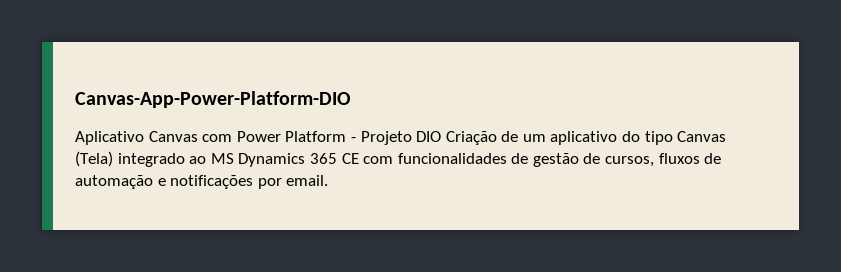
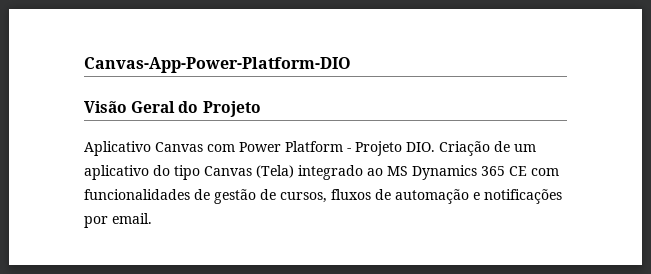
+ Visão Geral do Projeto
- Aplicativo Canvas com Power Platform - Projeto DIO Criação de um aplicativo do tipo Canvas (Tela) integrado ao MS Dynamics 365 CE com funcionalidades de gestão de cursos, fluxos de automação e notificações por email.
+ Aplicativo Canvas com Power Platform - Projeto DIO. Criação de um aplicativo do tipo Canvas (Tela) integrado ao MS Dynamics 365 CE com funcionalidades de gestão de cursos, fluxos de automação e notificações por email.

